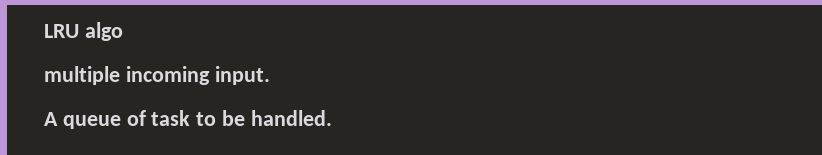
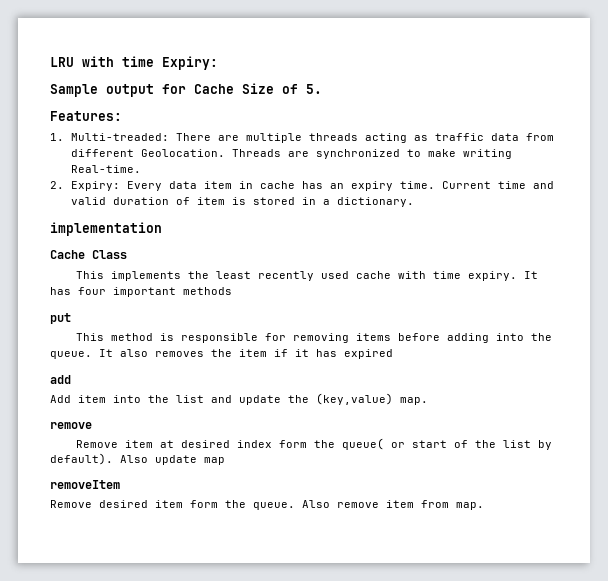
- LRU algo
- multiple incoming input.
- A queue of task to be handled.
+ LRU with time Expiry:
+ Sample output for Cache Size of 5.
+ Features:
+ 1. Multi-treaded: There are multiple threads acting as traffic data from different Geolocation. Threads are synchronized to make writing Real-time.
+ 2. Expiry: Every data item in cache has an expiry time. Current time and valid duration of item is stored in a dictionary.
+ implementation
+ Cache Class
+ This implements the least recently used cache with time expiry. It has four important methods
+ put
+ This method is responsible for removing items before adding into the queue. It also removes the item if it has expired
+ add
+ Add item into the list and update the (key,value) map.
+ remove
+ Remove item at desired index form the queue( or start of the list by default). Also update map
+ removeItem
+ Remove desired item form the queue. Also remove item from map.

